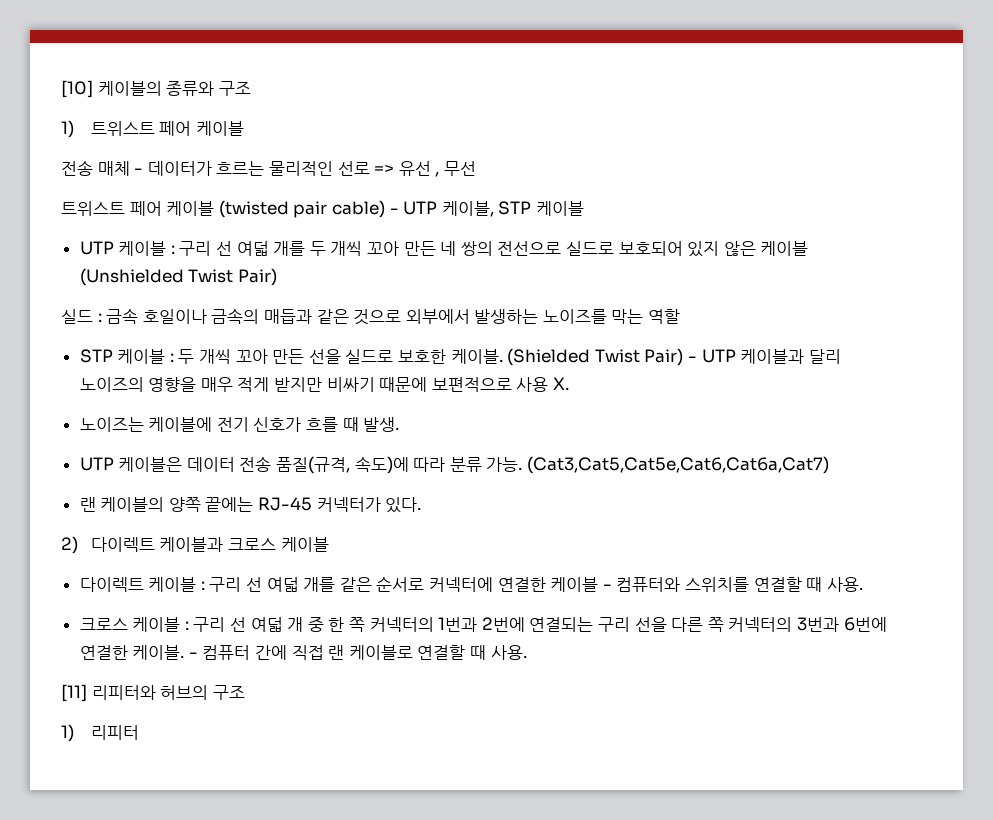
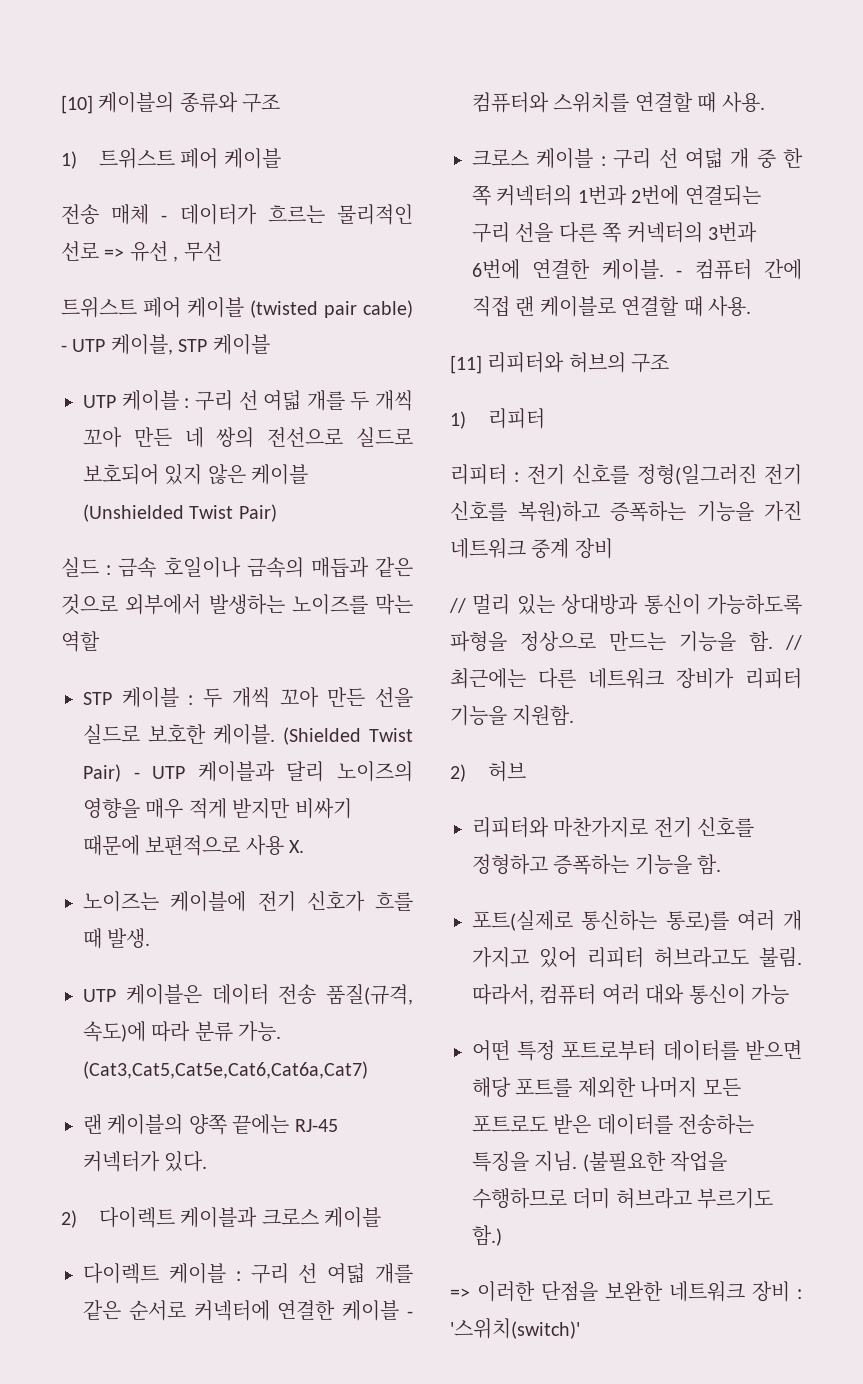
+ 리피터 : 전기 신호를 정형(일그러진 전기 신호를 복원)하고 증폭하는 기능을 가진 네트워크 중계 장비
+ // 멀리 있는 상대방과 통신이 가능하도록 파형을 정상으로 만드는 기능을 함. // 최근에는 다른 네트워크 장비가 리피터 기능을 지원함.
+ 2) 허브
+ 리피터와 마찬가지로 전기 신호를 정형하고 증폭하는 기능을 함.
+ 포트(실제로 통신하는 통로)를 여러 개 가지고 있어 리피터 허브라고도 불림. 따라서, 컴퓨터 여러 대와 통신이 가능
+ 어떤 특정 포트로부터 데이터를 받으면 해당 포트를 제외한 나머지 모든 포트로도 받은 데이터를 전송하는 특징을 지님. (불필요한 작업을 수행하므로 더미 허브라고 부르기도 함.)
+ => 이러한 단점을 보완한 네트워크 장비 : '스위치(switch)'

